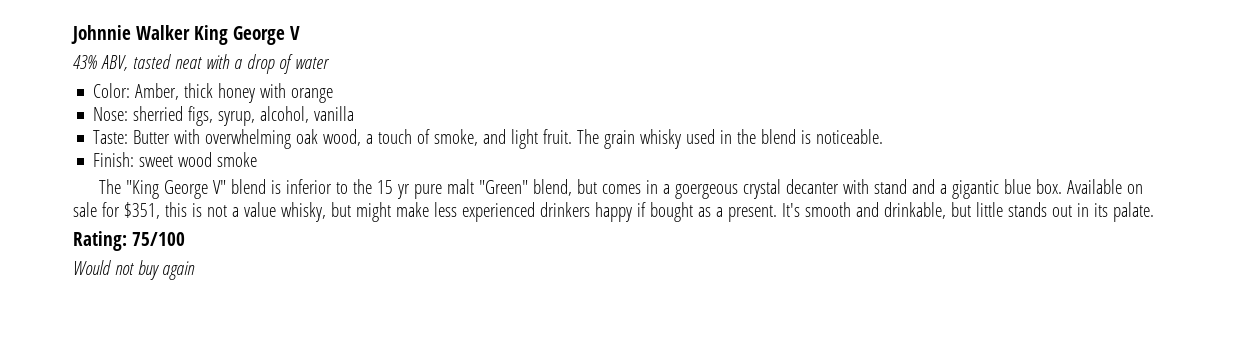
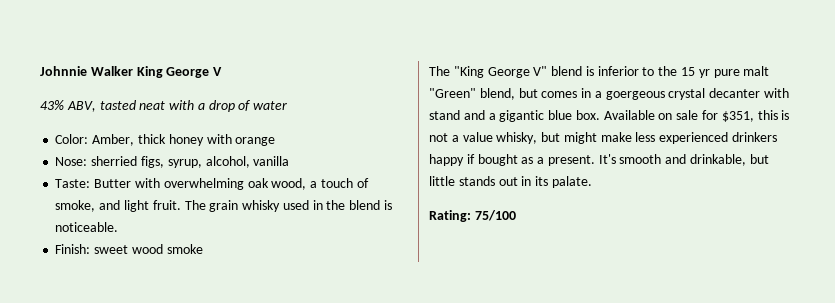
- Would not buy again

